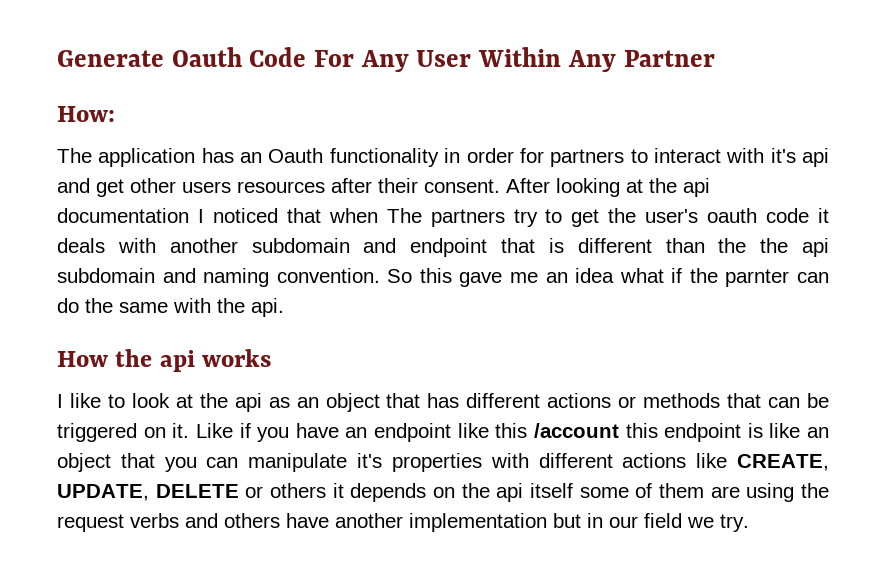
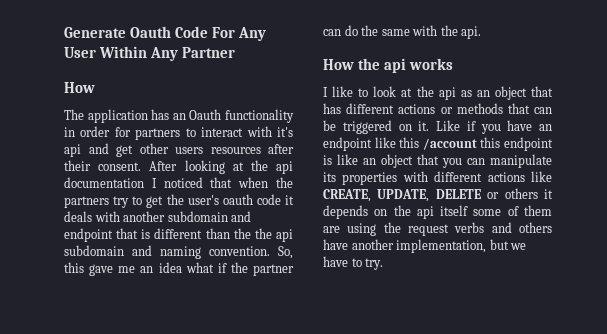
  Generate Oauth Code For Any User Within Any Partner
- How:
+ How
- After looking at the api documentation I noticed that when The partners try to get the user's oauth code it deals with another subdomain and endpoint that is different than the the api subdomain and naming convention.
+ After looking at the api documentation I noticed that when the partners try to get the user's oauth code it deals with another subdomain and endpoint that is different than the the api subdomain and naming convention.
- So this gave me an idea what if the parnter can do the same with the api.
+ So, this gave me an idea what if the partner can do the same with the api.
- Like if you have an endpoint like this /account this endpoint is like an object that you can manipulate it's properties with different actions like CREATE, UPDATE, DELETE or others it depends on the api itself some of them are using the request verbs and others have another implementation but in our field we try.
+ Like if you have an endpoint like this /account this endpoint is like an object that you can manipulate its properties with different actions like CREATE, UPDATE, DELETE or others it depends on the api itself some of them are using the request verbs and others have another implementation, but we have to try.

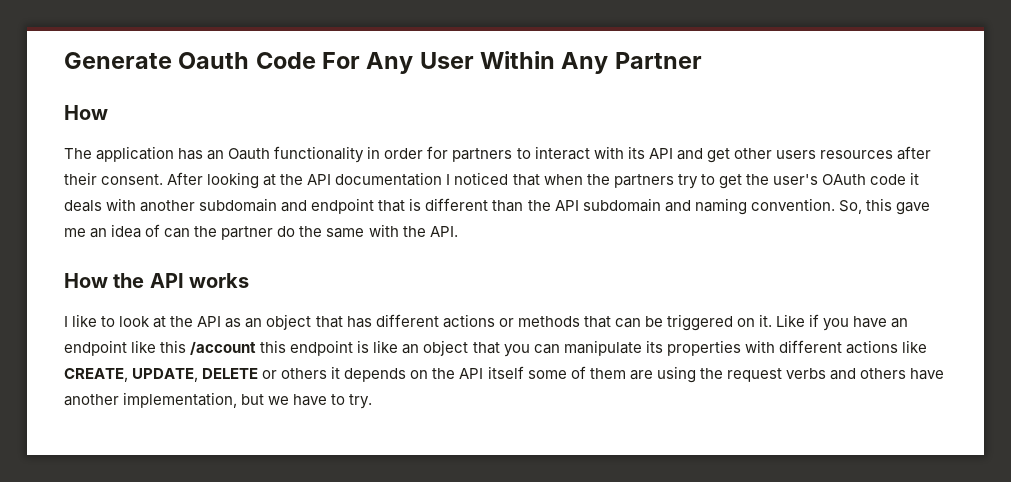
- The application has an Oauth functionality in order for partners to interact with it's api and get other users resources after their consent.
+ The application has an Oauth functionality in order for partners to interact with its API and get other users resources after their consent.
- After looking at the api documentation I noticed that when the partners try to get the user's oauth code it deals with another subdomain and endpoint that is different than the the api subdomain and naming convention.
+ After looking at the API documentation I noticed that when the partners try to get the user's OAuth code it deals with another subdomain and endpoint that is different than the API subdomain and naming convention.
- So, this gave me an idea what if the partner can do the same with the api.
+ So, this gave me an idea of can the partner do the same with the API.
- How the api works
+ How the API works
- I like to look at the api as an object that has different actions or methods that can be triggered on it.
+ I like to look at the API as an object that has different actions or methods that can be triggered on it.
- Like if you have an endpoint like this /account this endpoint is like an object that you can manipulate its properties with different actions like CREATE, UPDATE, DELETE or others it depends on the api itself some of them are using the request verbs and others have another implementation, but we have to try.
+ Like if you have an endpoint like this /account this endpoint is like an object that you can manipulate its properties with different actions like CREATE, UPDATE, DELETE or others it depends on the API itself some of them are using the request verbs and others have another implementation, but we have to try.

